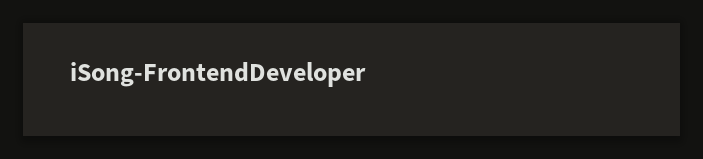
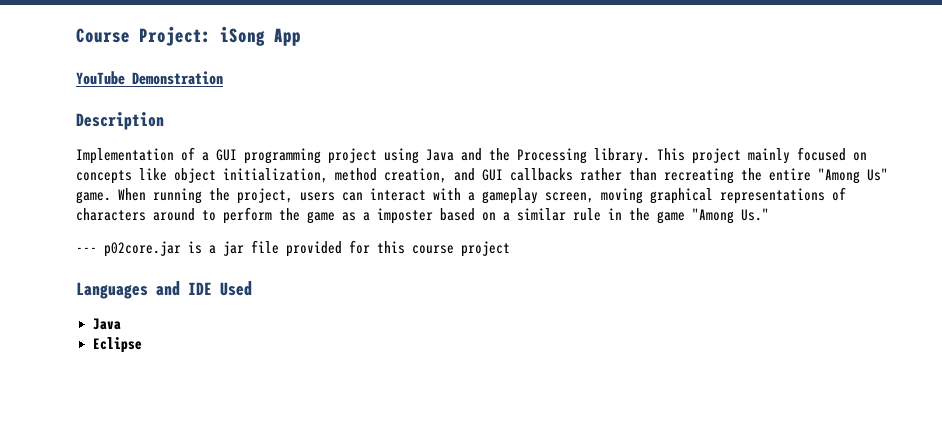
- iSong-FrontendDeveloper
+ Course Project: iSong App
+ YouTube Demonstration
+ Description
+ Implementation of a GUI programming project using Java and the Processing library. This project mainly focused on concepts like object initialization, method creation, and GUI callbacks rather than recreating the entire "Among Us" game. When running the project, users can interact with a gameplay screen, moving graphical representations of characters around to perform the game as a imposter based on a similar rule in the game "Among Us."
+ --- p02core.jar is a jar file provided for this course project
+ Languages and IDE Used
+ Java
+ Eclipse

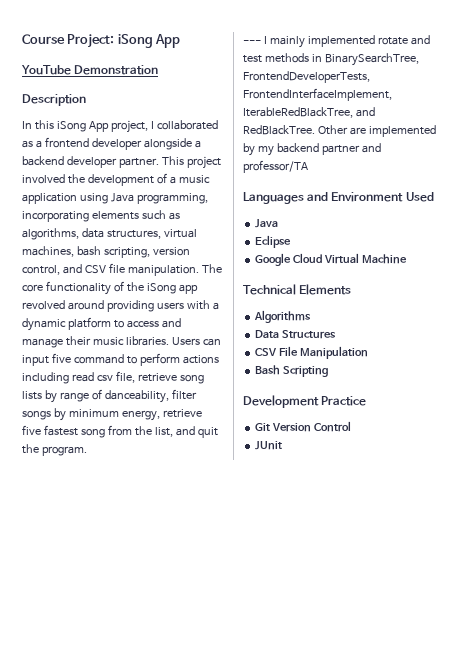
- Implementation of a GUI programming project using Java and the Processing library. This project mainly focused on concepts like object initialization, method creation, and GUI callbacks rather than recreating the entire "Among Us" game. When running the project, users can interact with a gameplay screen, moving graphical representations of characters around to perform the game as a imposter based on a similar rule in the game "Among Us."
- --- p02core.jar is a jar file provided for this course project
+ In this iSong App project, I collaborated as a frontend developer alongside a backend developer partner. This project involved the development of a music application using Java programming, incorporating elements such as algorithms, data structures, virtual machines, bash scripting, version control, and CSV file manipulation. The core functionality of the iSong app revolved around providing users with a dynamic platform to access and manage their music libraries. Users can input five command to perform actions including read csv file, retrieve song lists by range of danceability, filter songs by minimum energy, retrieve five fastest song from the list, and quit the program.
+ --- I mainly implemented rotate and test methods in BinarySearchTree, FrontendDeveloperTests, FrontendInterfaceImplement, IterableRedBlackTree, and RedBlackTree. Other are implemented by my backend partner and professor/TA
- Languages and IDE Used
+ Languages and Environment Used
+ Google Cloud Virtual Machine
+ Technical Elements
+ Algorithms
+ Data Structures
+ CSV File Manipulation
+ Bash Scripting
+ Development Practice
+ Git Version Control
+ JUnit

